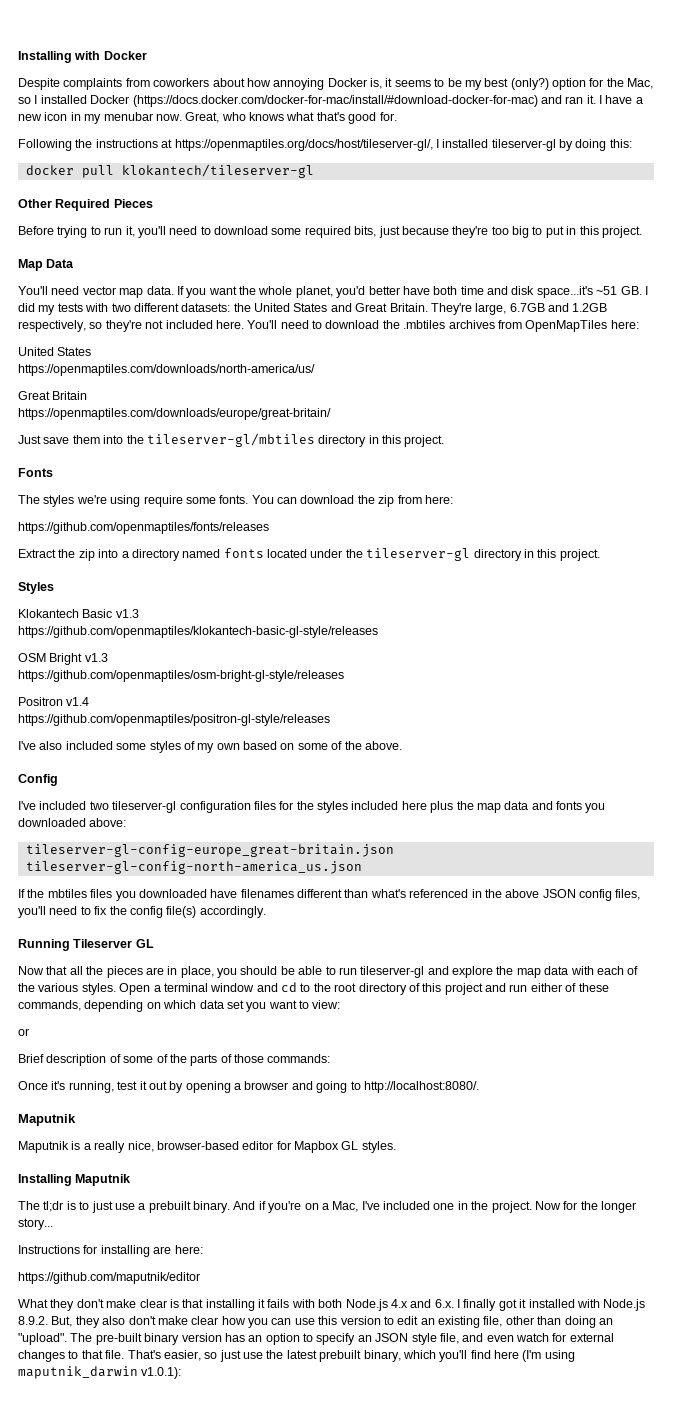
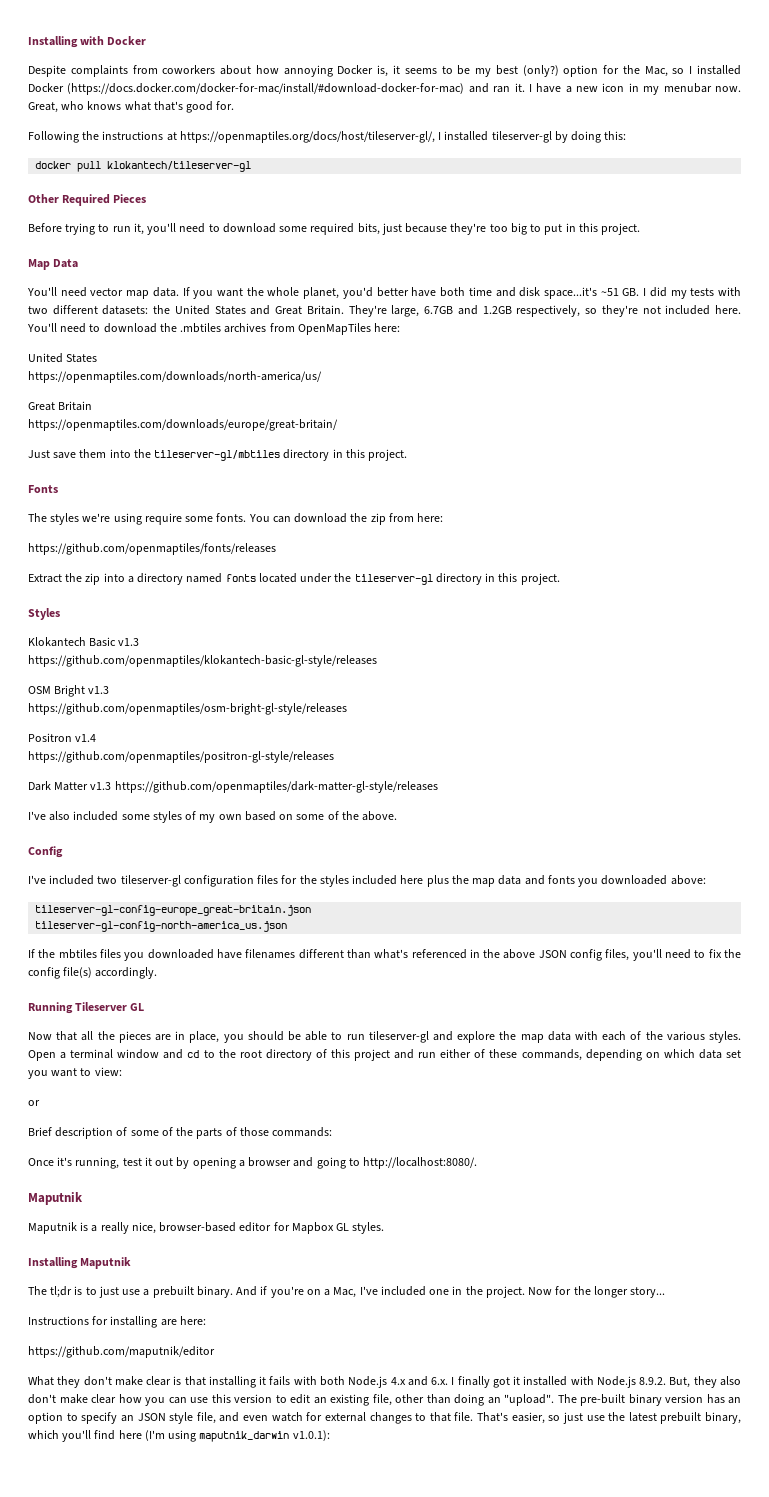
+ Dark Matter v1.3 https://github.com/openmaptiles/dark-matter-gl-style/releases

